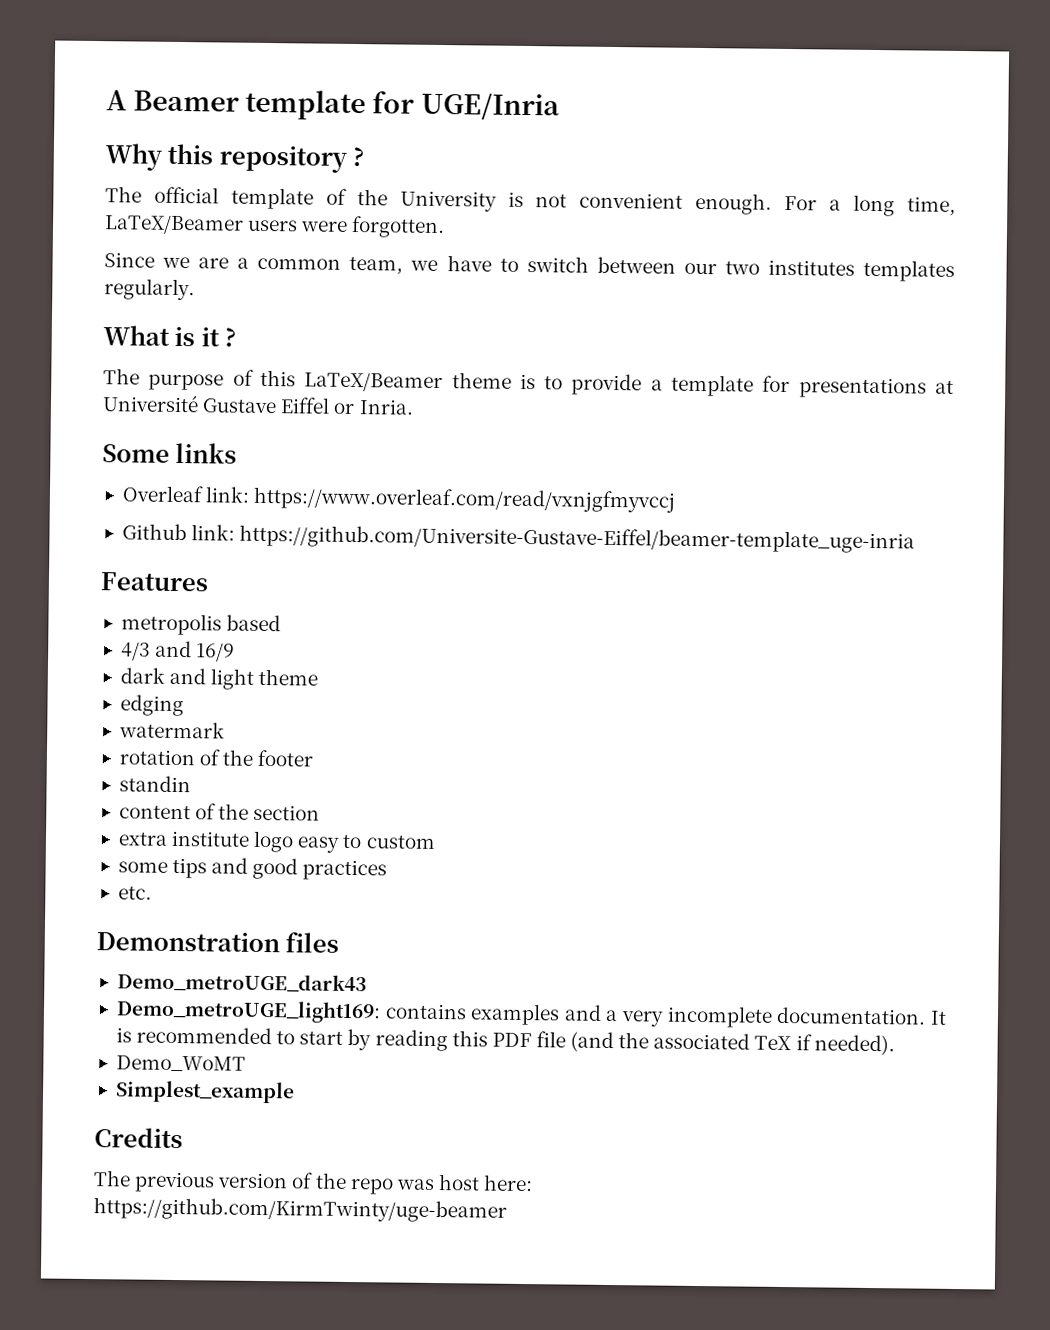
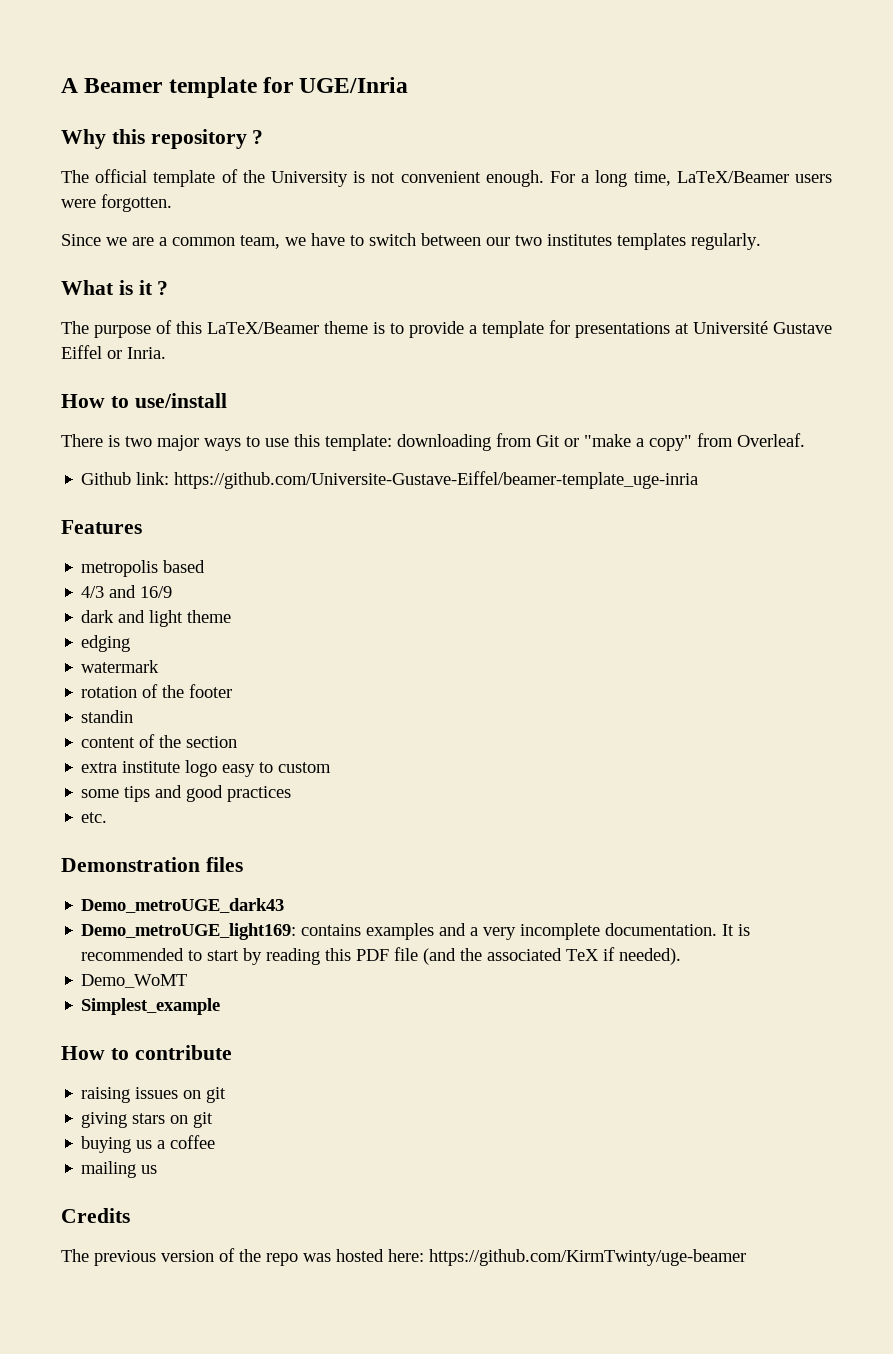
- Some links
- Overleaf link: https://www.overleaf.com/read/vxnjgfmyvccj
+ How to use/install
+ There is two major ways to use this template: downloading from Git or "make a copy" from Overleaf.
+ How to contribute
+ raising issues on git
+ giving stars on git
+ buying us a coffee
+ mailing us
- The previous version of the repo was host here: https://github.com/KirmTwinty/uge-beamer
+ The previous version of the repo was hosted here: https://github.com/KirmTwinty/uge-beamer

